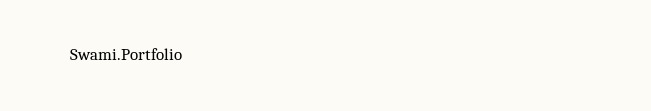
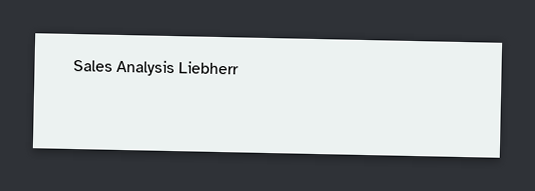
- Swami.Portfolio
+ Sales Analysis Liebherr

